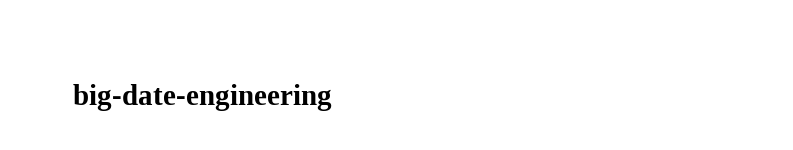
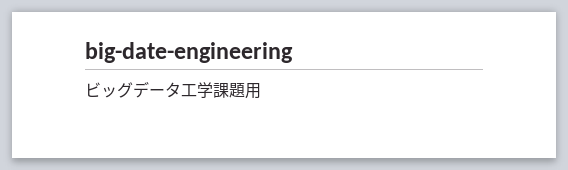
+ ビッグデータ工学課題用

